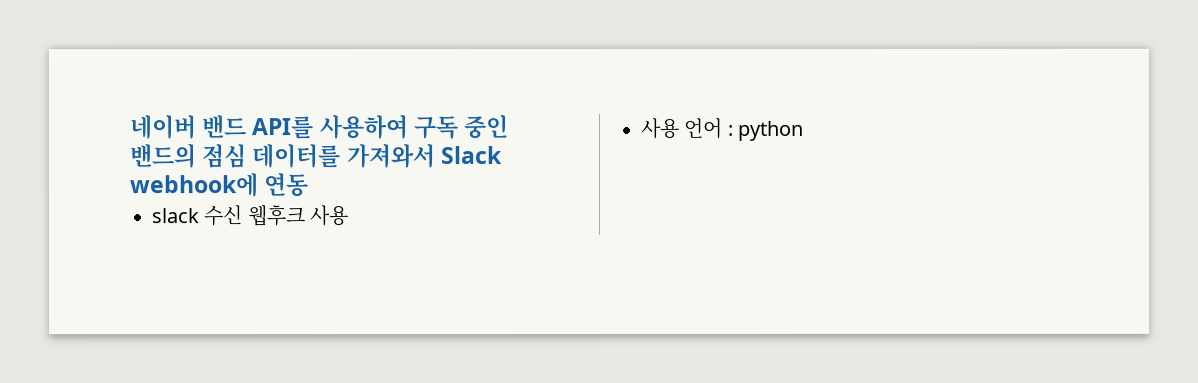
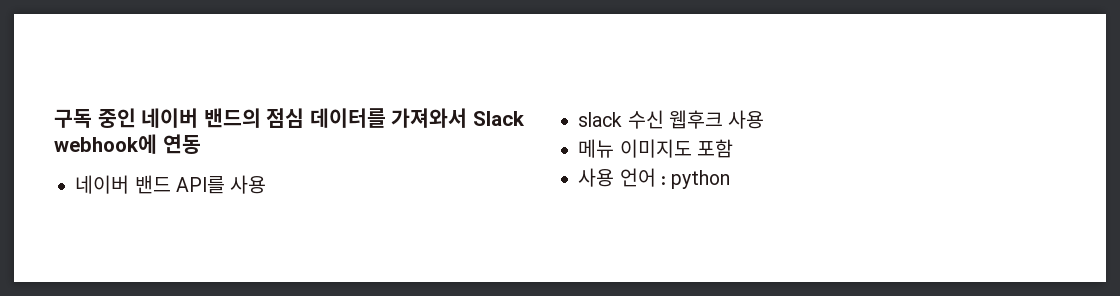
- 네이버 밴드 API를 사용하여 구독 중인 밴드의 점심 데이터를 가져와서 Slack webhook에 연동
+ 구독 중인 네이버 밴드의 점심 데이터를 가져와서 Slack webhook에 연동
+ 네이버 밴드 API를 사용
+ 메뉴 이미지도 포함

